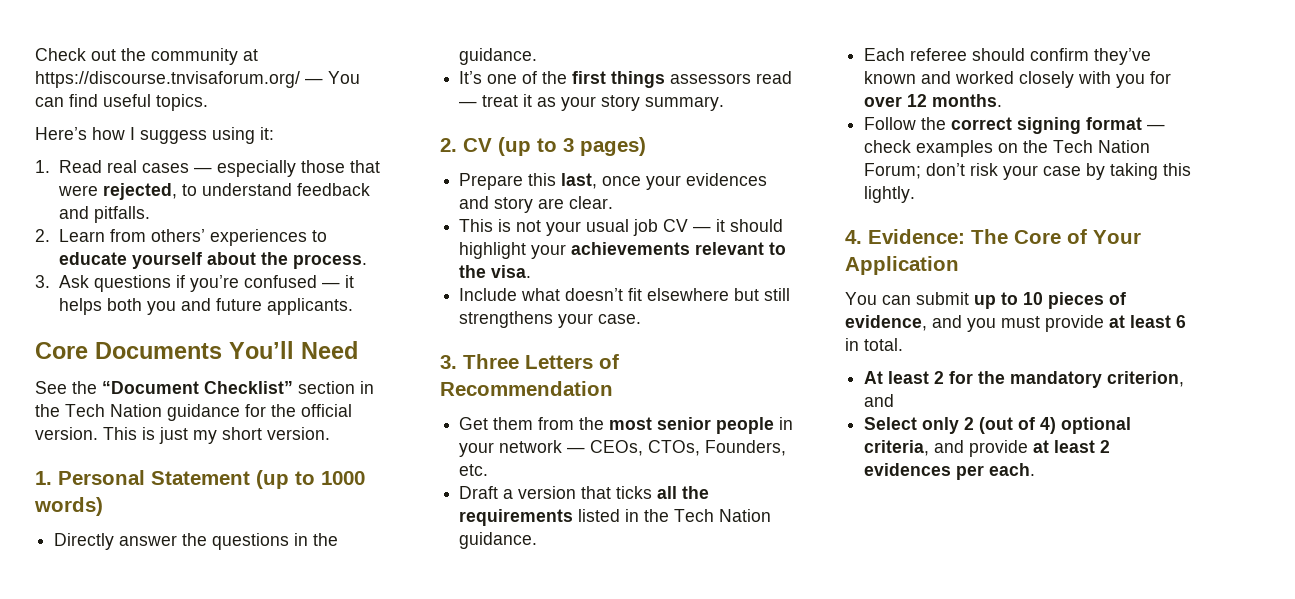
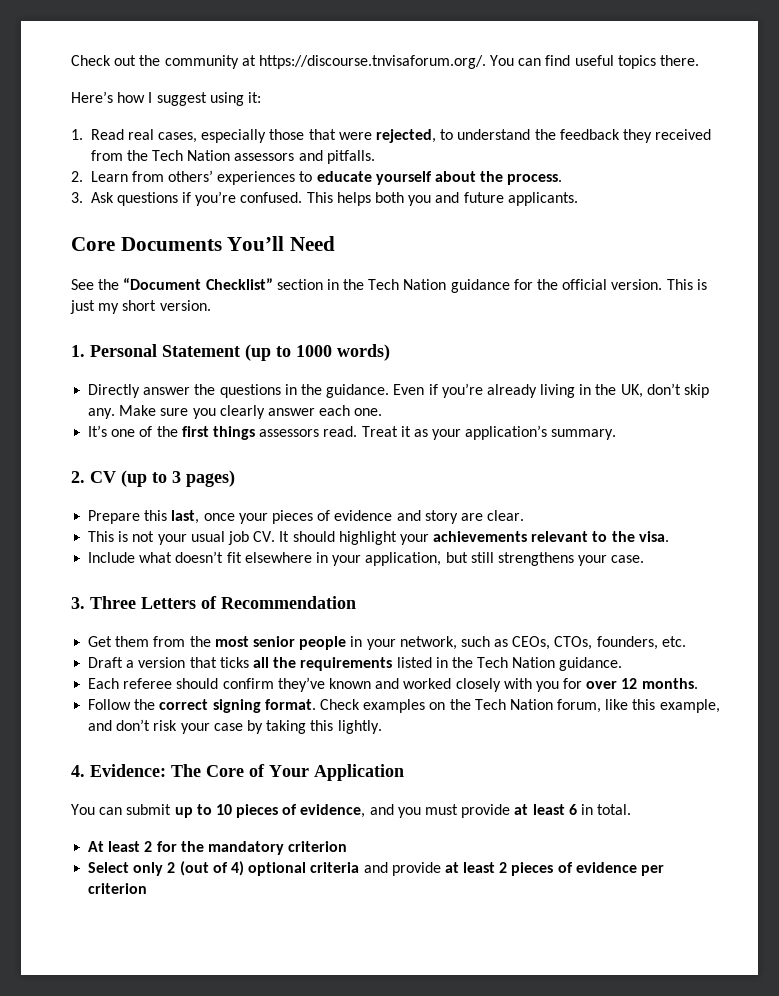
- Check out the community at https://discourse.tnvisaforum.org/ — You can find useful topics.
+ Check out the community at https://discourse.tnvisaforum.org/. You can find useful topics there.
- Here’s how I suggess using it:
+ Here’s how I suggest using it:
- 1. Read real cases — especially those that were rejected, to understand feedback and pitfalls.
+ 1. Read real cases, especially those that were rejected, to understand the feedback they received from the Tech Nation assessors and pitfalls.
- 3. Ask questions if you’re confused — it helps both you and future applicants.
+ 3. Ask questions if you’re confused. This helps both you and future applicants.
+ Even if you’re already living in the UK, don’t skip any. Make sure you clearly answer each one.
- It’s one of the first things assessors read — treat it as your story summary.
+ It’s one of the first things assessors read. Treat it as your application’s summary.
- Prepare this last, once your evidences and story are clear.
+ Prepare this last, once your pieces of evidence and story are clear.
- This is not your usual job CV — it should highlight your achievements relevant to the visa.
+ This is not your usual job CV. It should highlight your achievements relevant to the visa.
- Include what doesn’t fit elsewhere but still strengthens your case.
+ Include what doesn’t fit elsewhere in your application, but still strengthens your case.
- Get them from the most senior people in your network — CEOs, CTOs, Founders, etc.
+ Get them from the most senior people in your network, such as CEOs, CTOs, founders, etc.
- Follow the correct signing format — check examples on the Tech Nation Forum; don’t risk your case by taking this lightly.
+ Follow the correct signing format. Check examples on the Tech Nation forum, like this example, and don’t risk your case by taking this lightly.
- At least 2 for the mandatory criterion, and
+ At least 2 for the mandatory criterion
- Select only 2 (out of 4) optional criteria, and provide at least 2 evidences per each.
+ Select only 2 (out of 4) optional criteria and provide at least 2 pieces of evidence per criterion

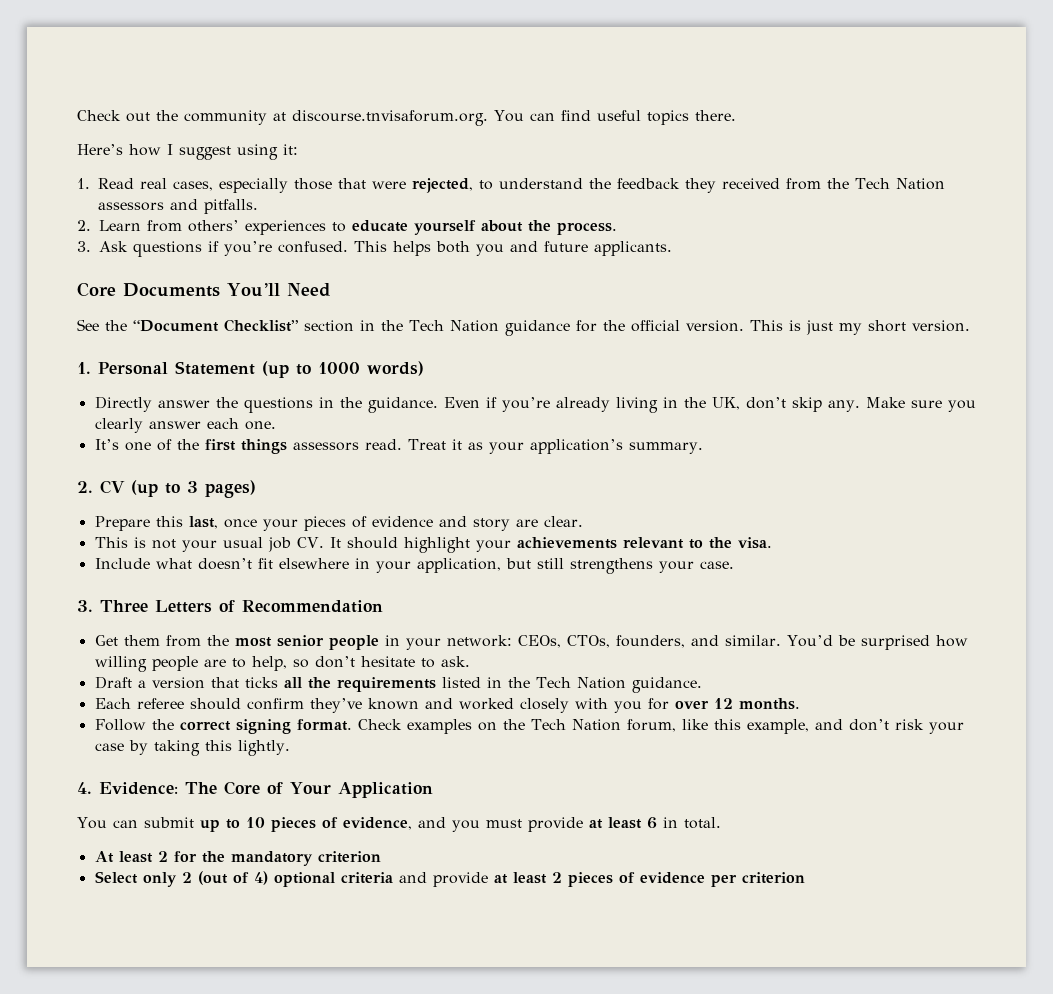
- Check out the community at https://discourse.tnvisaforum.org/. You can find useful topics there.
+ Check out the community at discourse.tnvisaforum.org. You can find useful topics there.
- Get them from the most senior people in your network, such as CEOs, CTOs, founders, etc.
+ Get them from the most senior people in your network: CEOs, CTOs, founders, and similar. You’d be surprised how willing people are to help, so don’t hesitate to ask.

